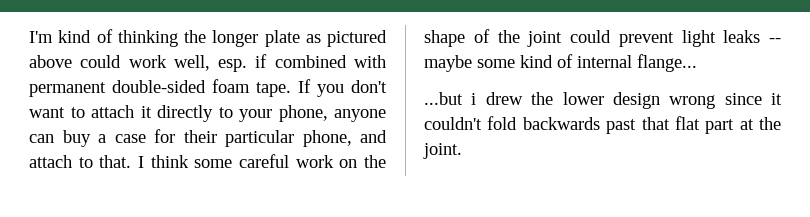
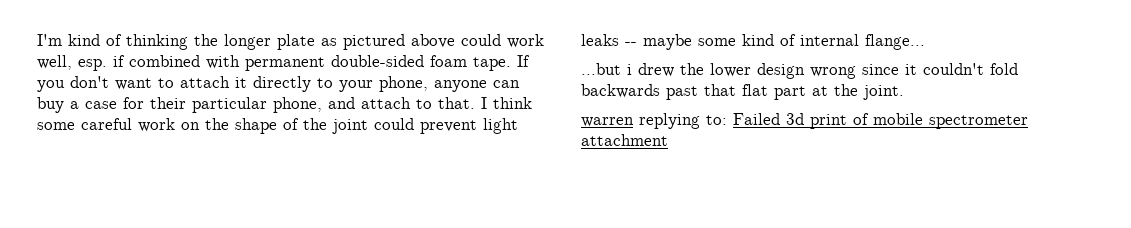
+ warren replying to: Failed 3d print of mobile spectrometer attachment

